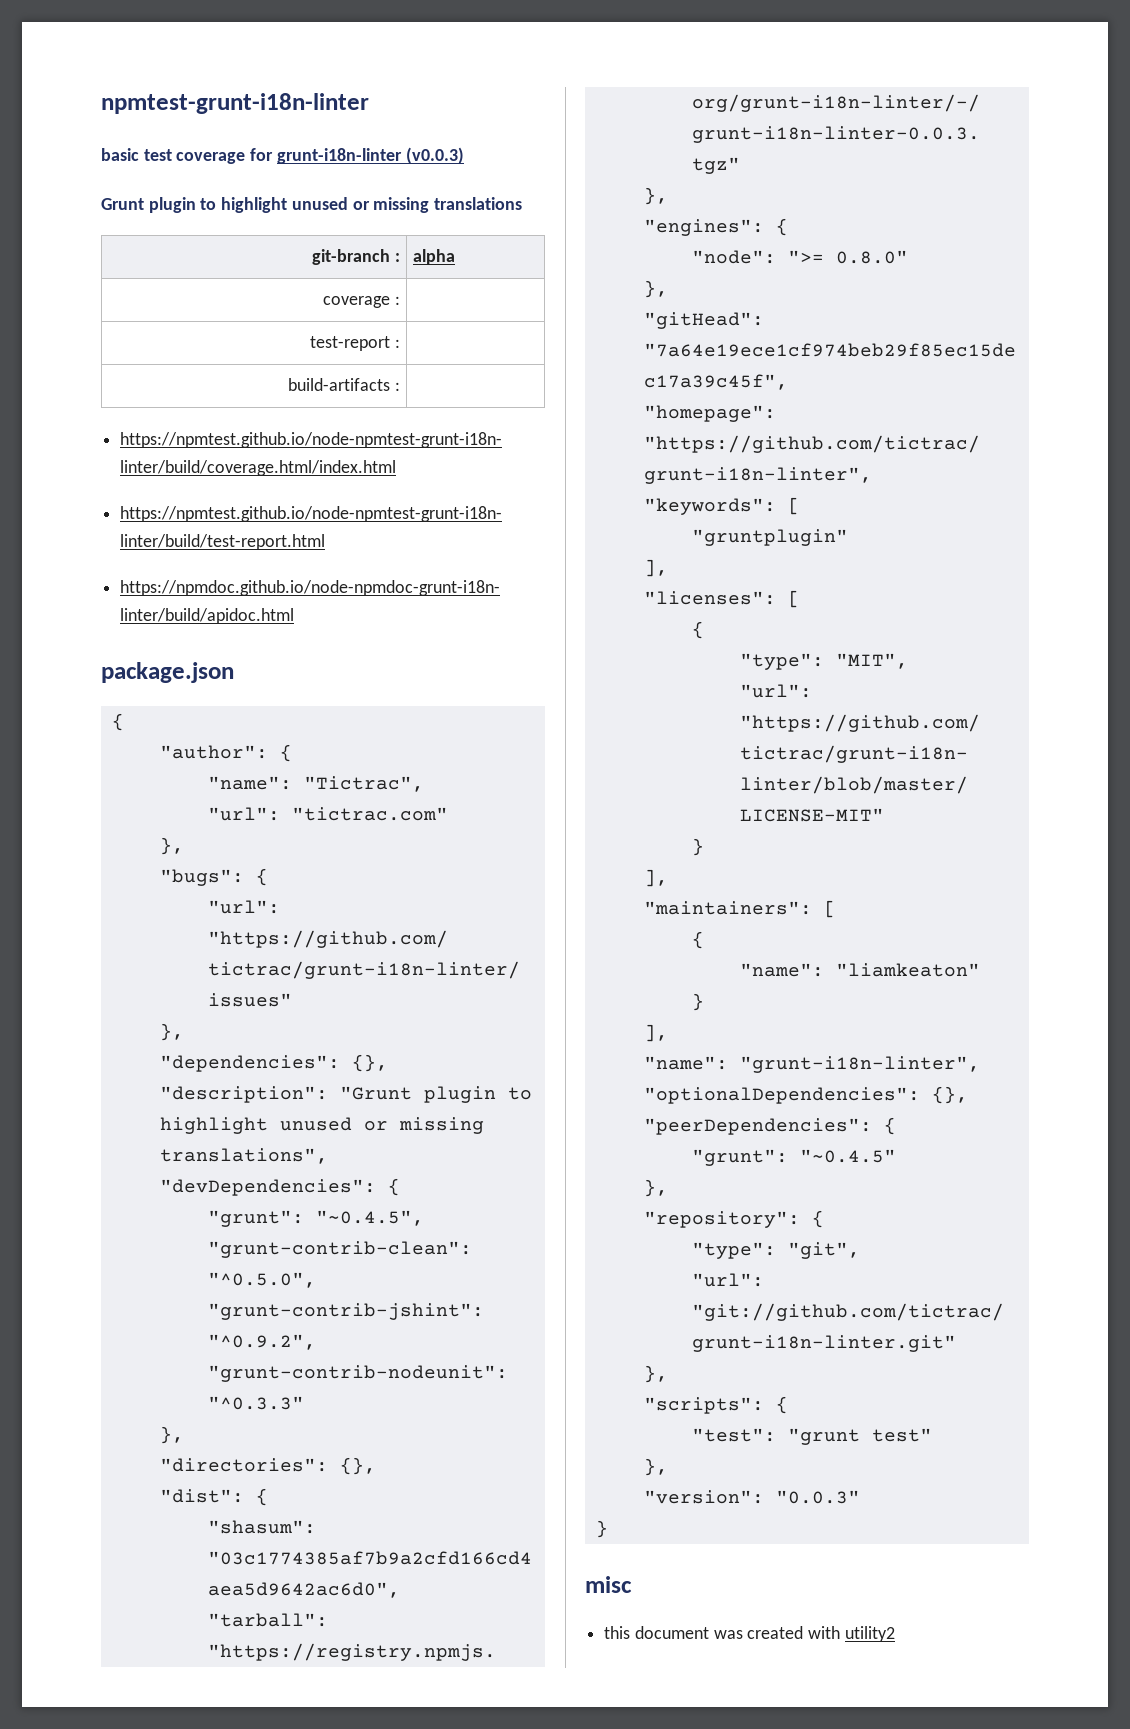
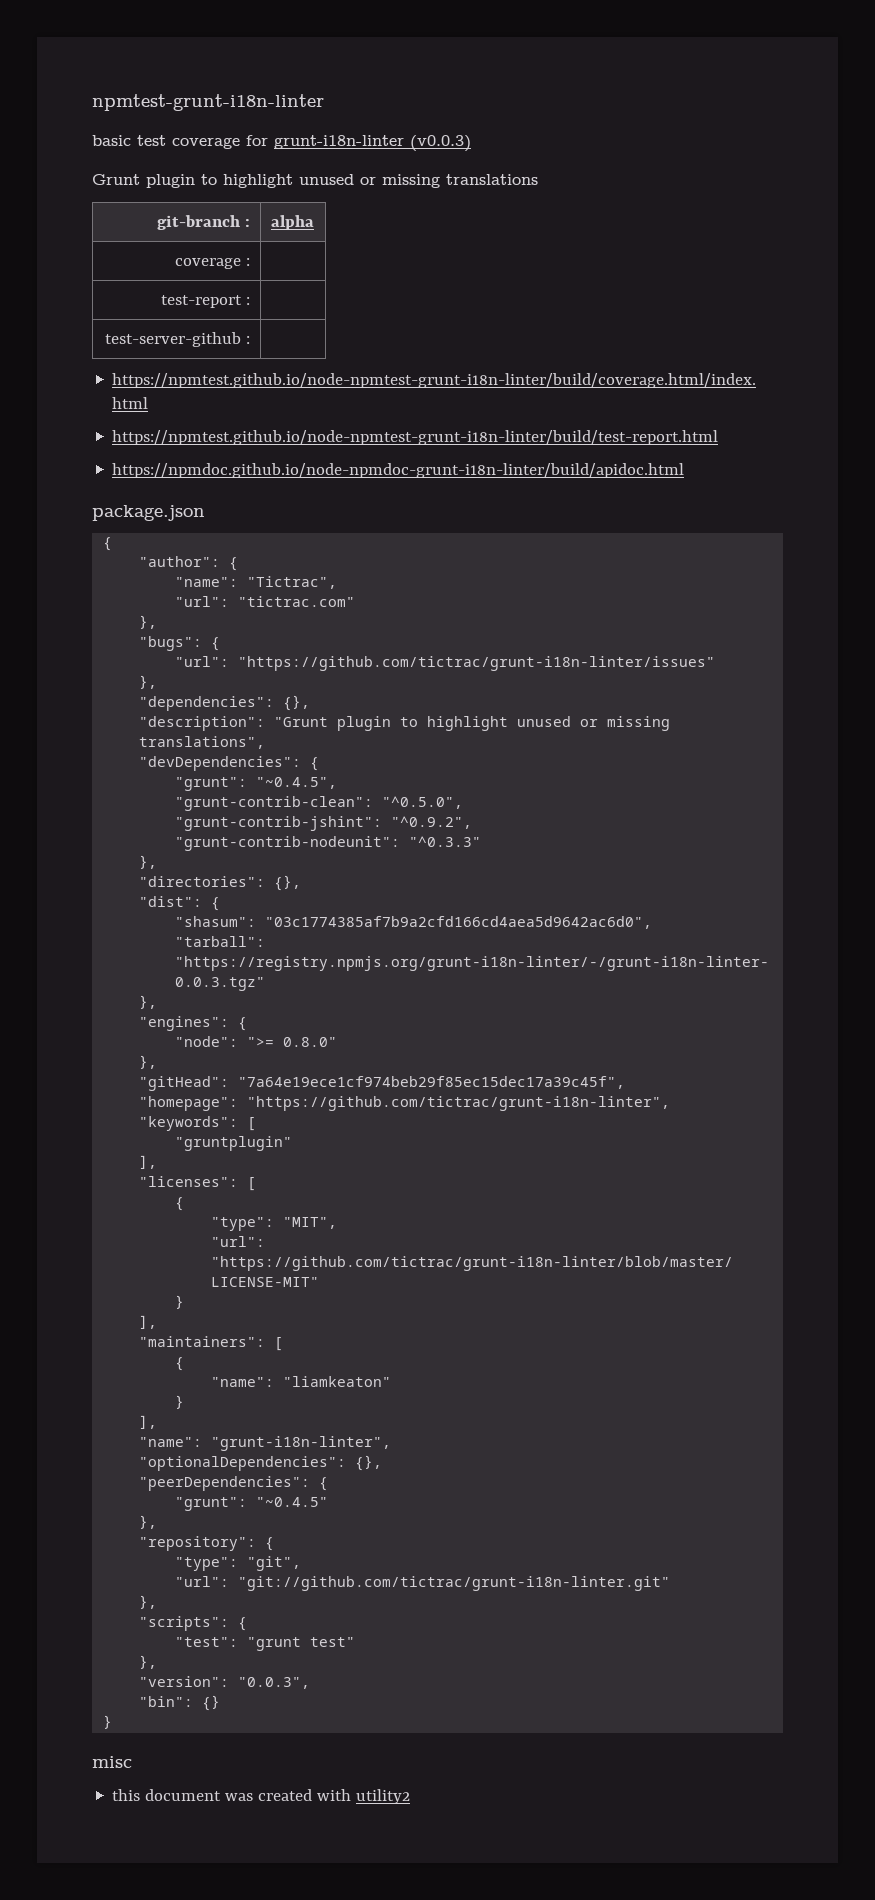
- build-artifacts : |
+ test-server-github : |
- "version": "0.0.3"
+ "version": "0.0.3",
+ "bin": {}

